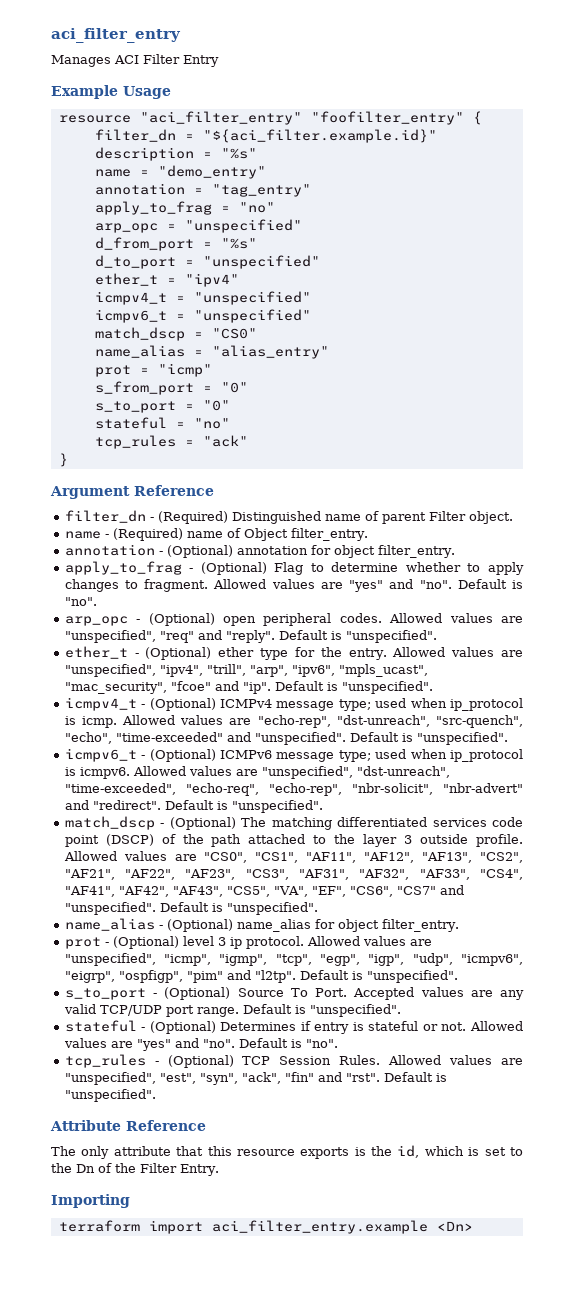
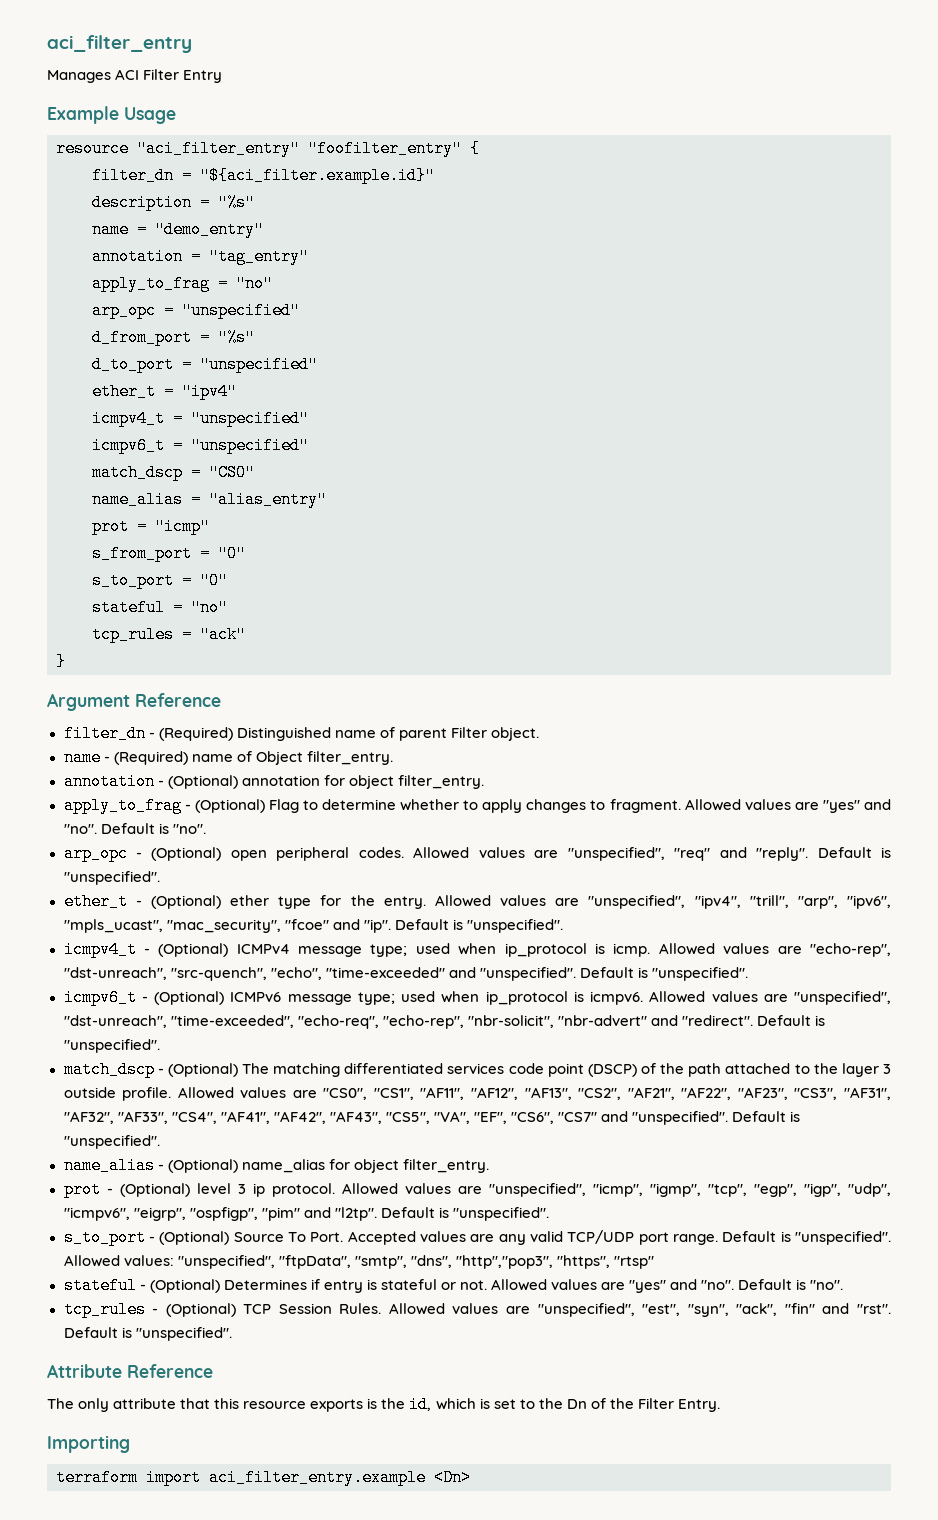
+ Allowed values: "unspecified", "ftpData", "smtp", "dns", "http","pop3", "https", "rtsp"

